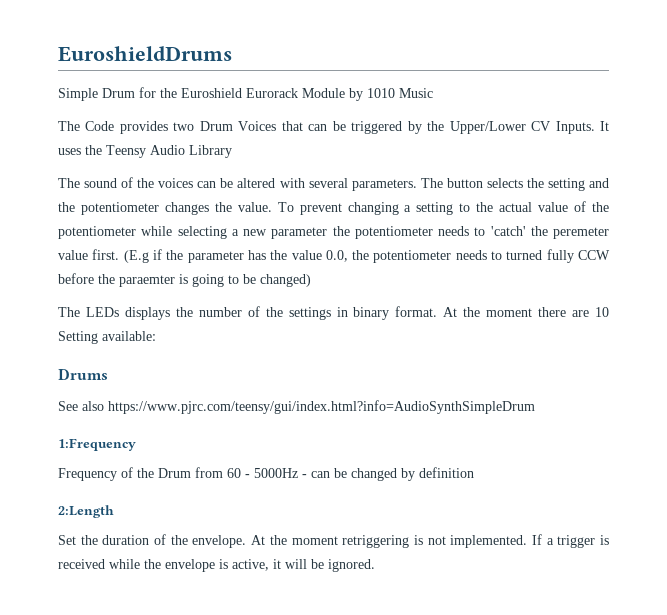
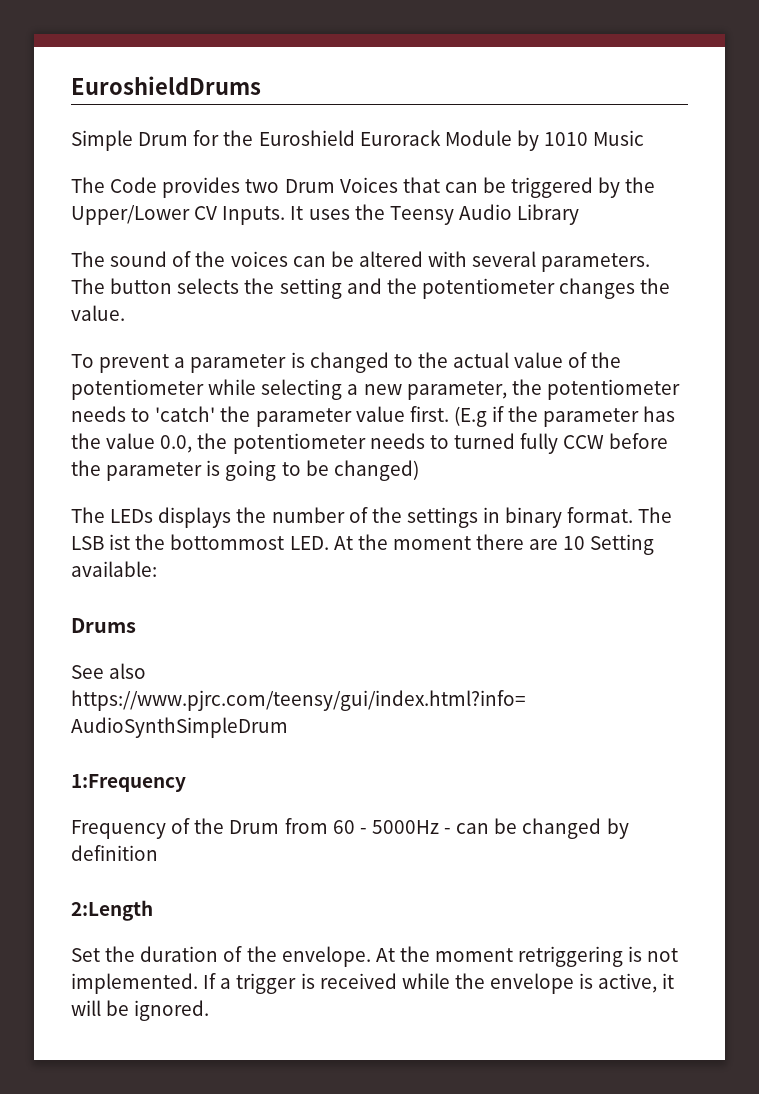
- The button selects the setting and the potentiometer changes the value. To prevent changing a setting to the actual value of the potentiometer while selecting a new parameter the potentiometer needs to 'catch' the peremeter value first.
+ The button selects the setting and the potentiometer changes the value.
+ To prevent a parameter is changed to the actual value of the potentiometer while selecting a new parameter, the potentiometer needs to 'catch' the parameter value first.
- (E.g if the parameter has the value 0.0, the potentiometer needs to turned fully CCW before the paraemter is going to be changed)
+ (E.g if the parameter has the value 0.0, the potentiometer needs to turned fully CCW before the parameter is going to be changed)
- At the moment there are 10 Setting available:
+ The LSB ist the bottommost LED. At the moment there are 10 Setting available:

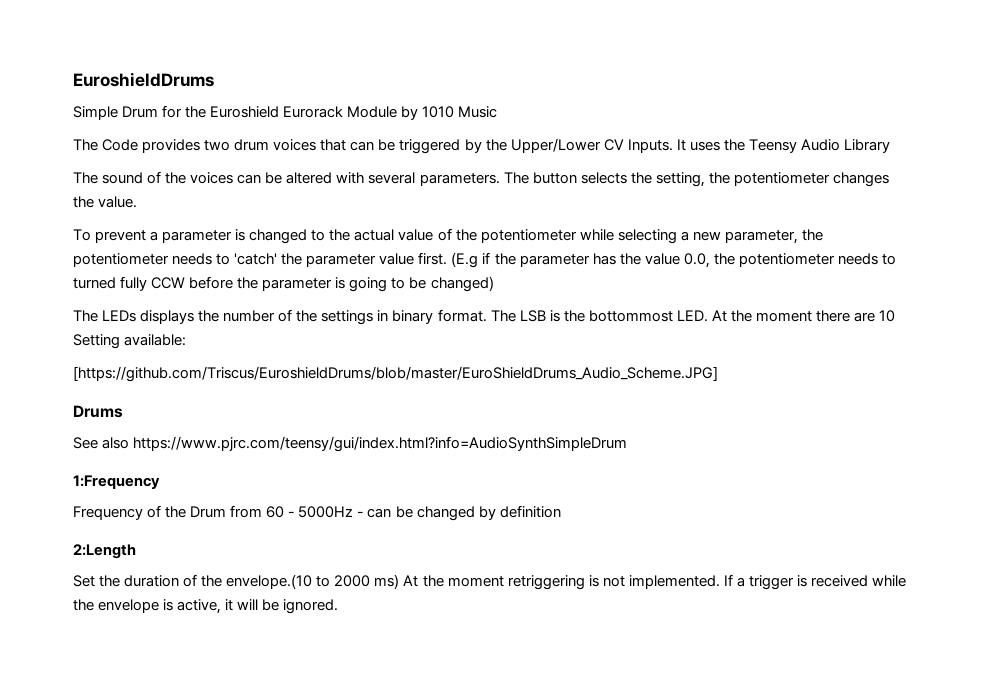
- The Code provides two Drum Voices that can be triggered by the Upper/Lower CV Inputs.
+ The Code provides two drum voices that can be triggered by the Upper/Lower CV Inputs.
- The button selects the setting and the potentiometer changes the value.
+ The button selects the setting, the potentiometer changes the value.
- The LSB ist the bottommost LED. At the moment there are 10 Setting available:
+ The LSB is the bottommost LED. At the moment there are 10 Setting available:
+ [https://github.com/Triscus/EuroshieldDrums/blob/master/EuroShieldDrums_Audio_Scheme.JPG]
- Set the duration of the envelope. At the moment retriggering is not implemented.
+ Set the duration of the envelope.(10 to 2000 ms) At the moment retriggering is not implemented.

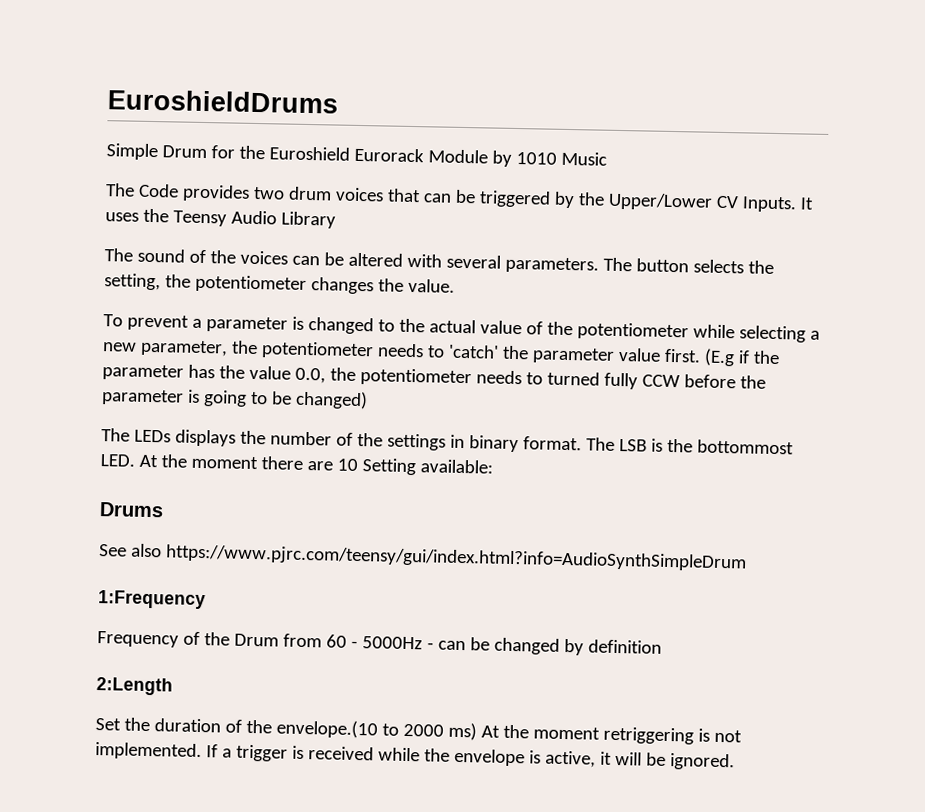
- [https://github.com/Triscus/EuroshieldDrums/blob/master/EuroShieldDrums_Audio_Scheme.JPG]

